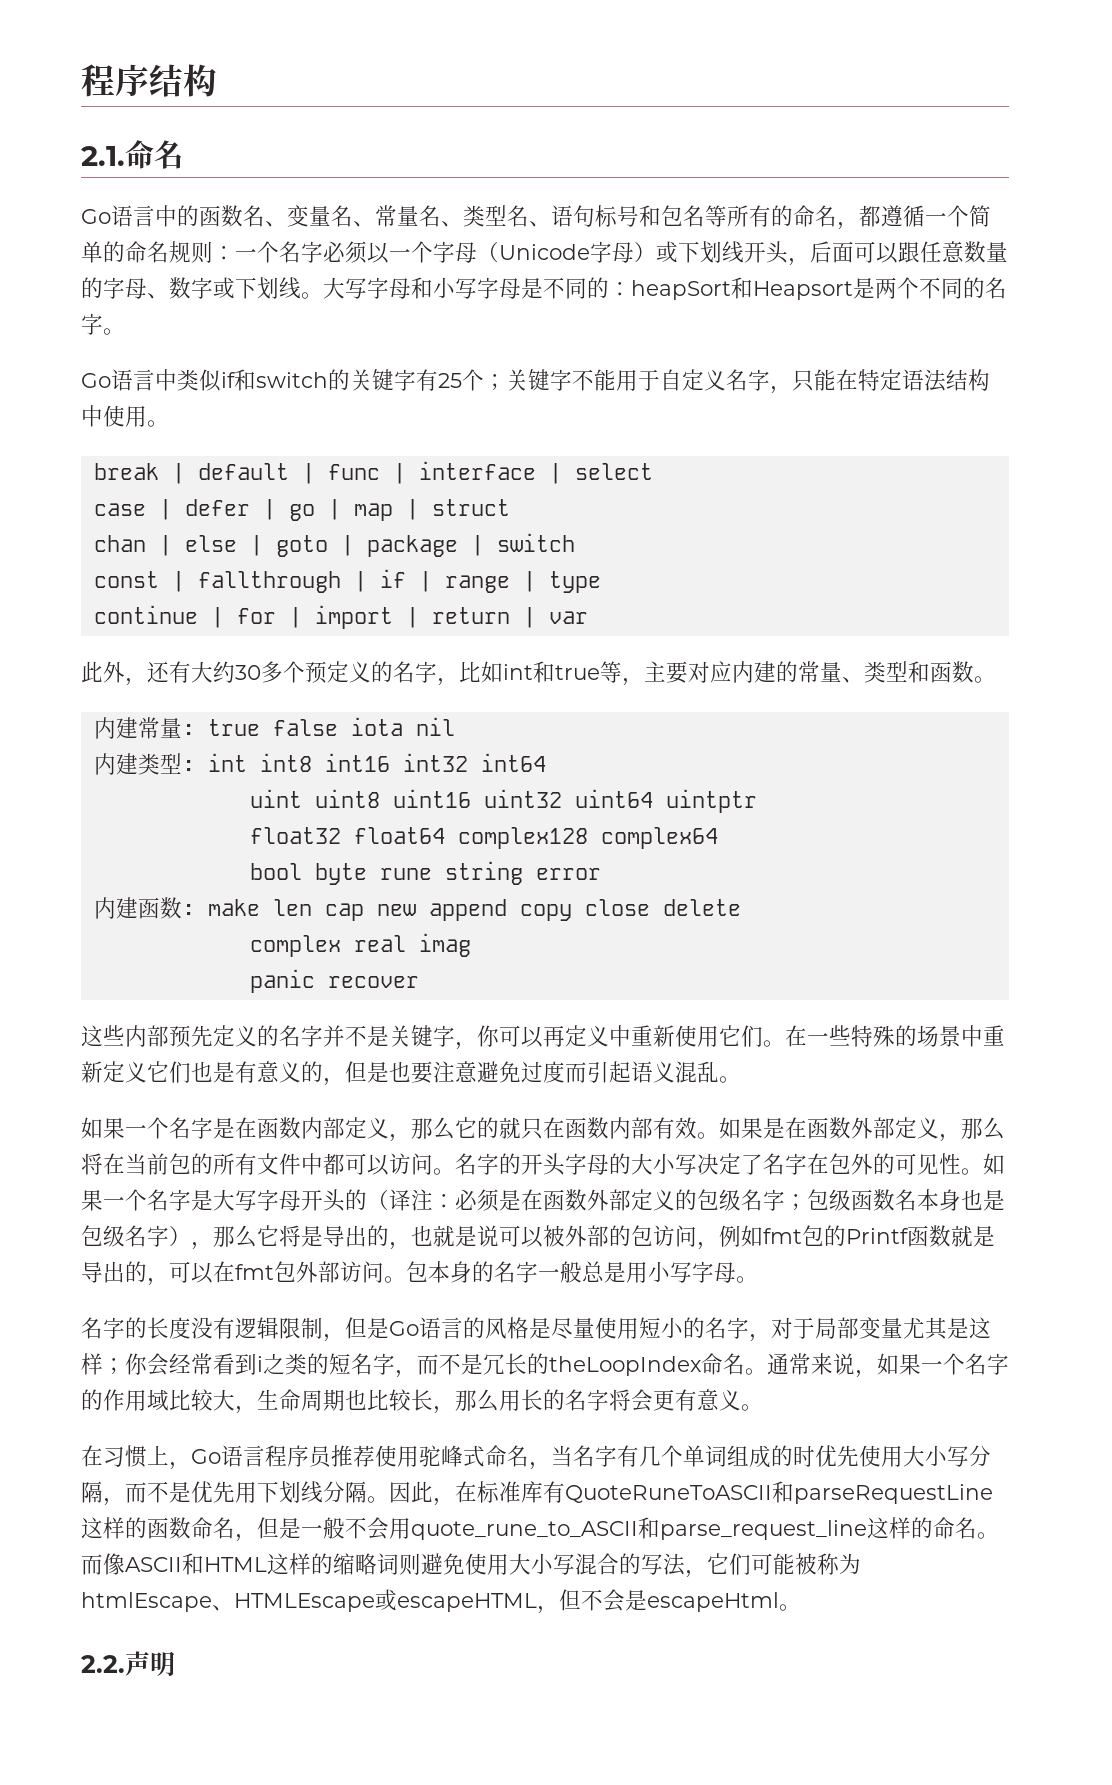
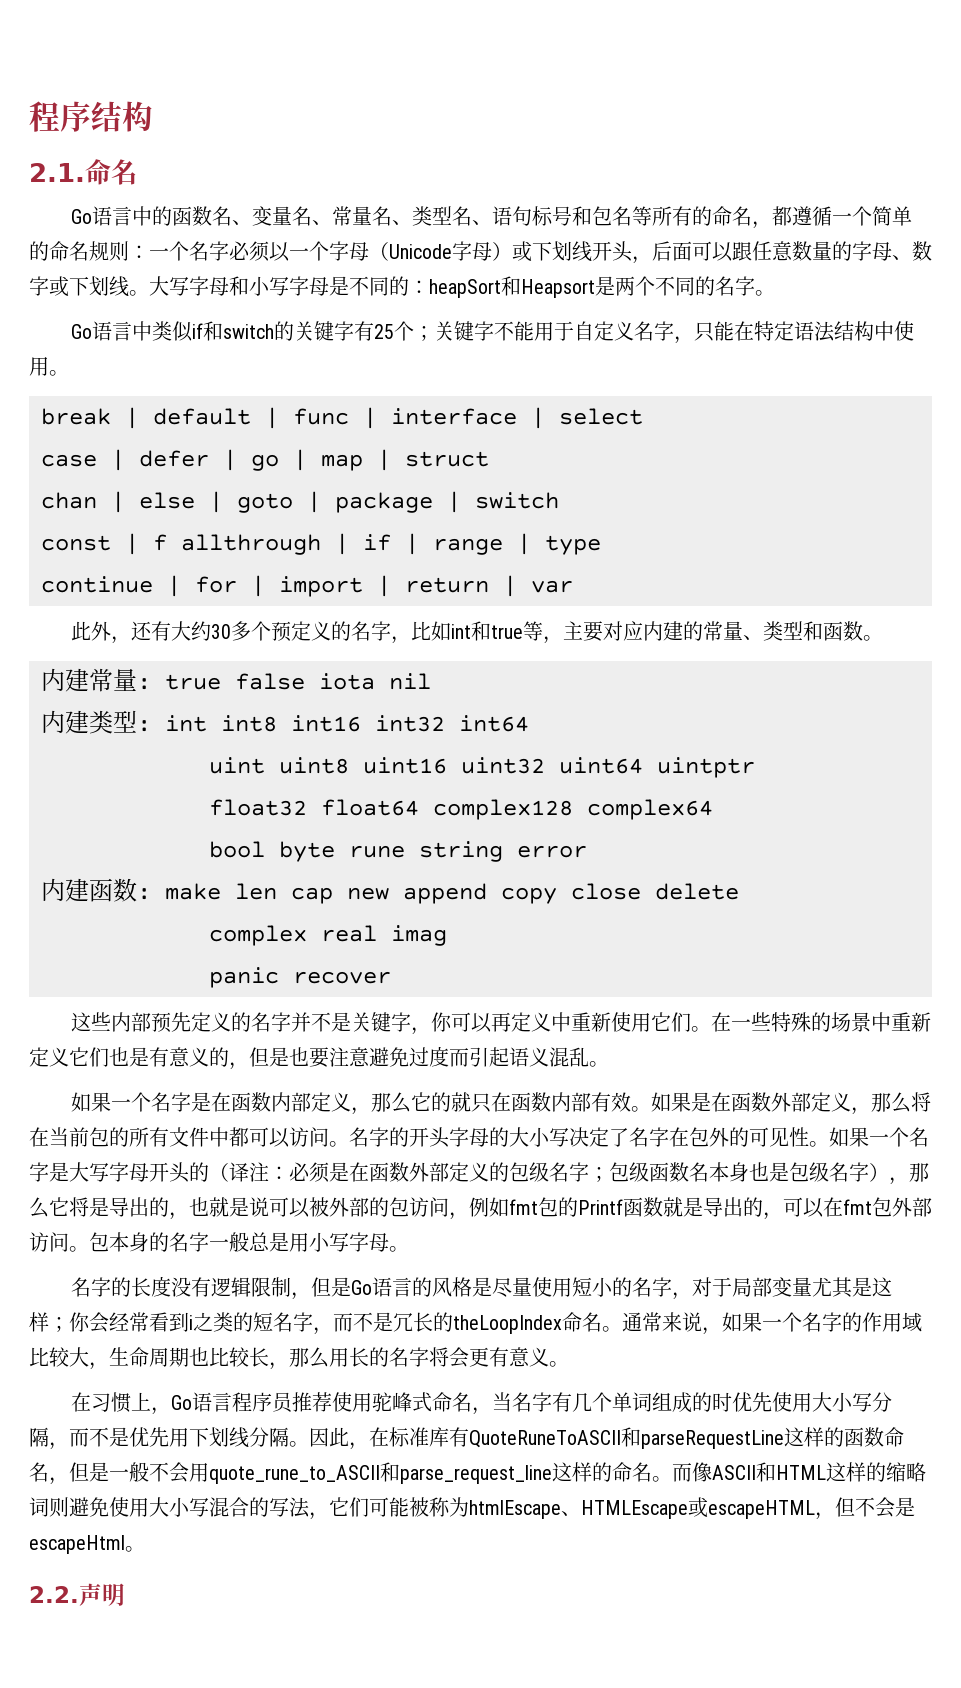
- const | fallthrough | if | range | type
+ const | f allthrough | if | range | type

